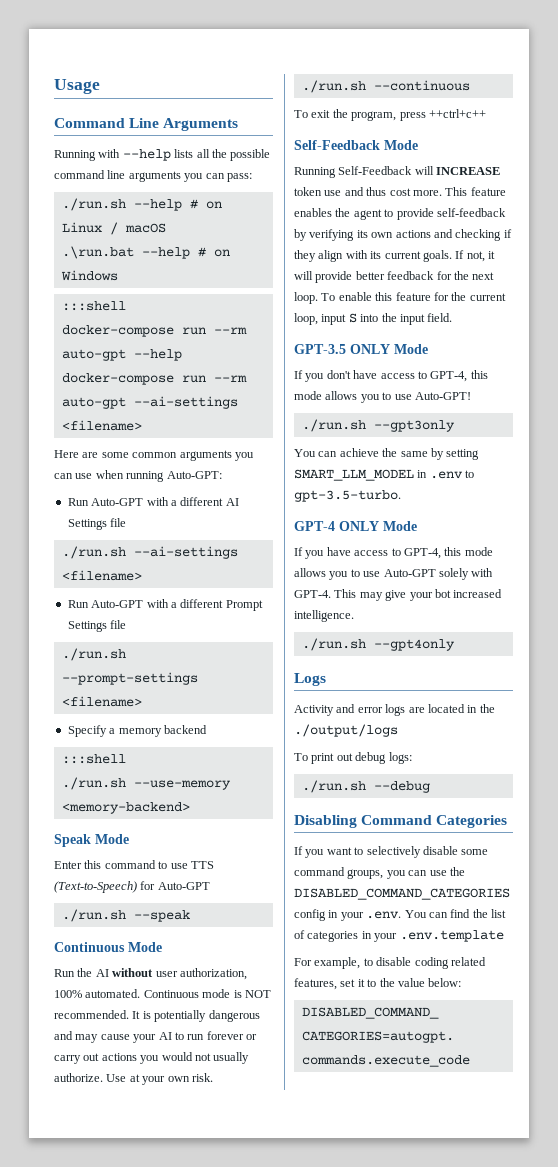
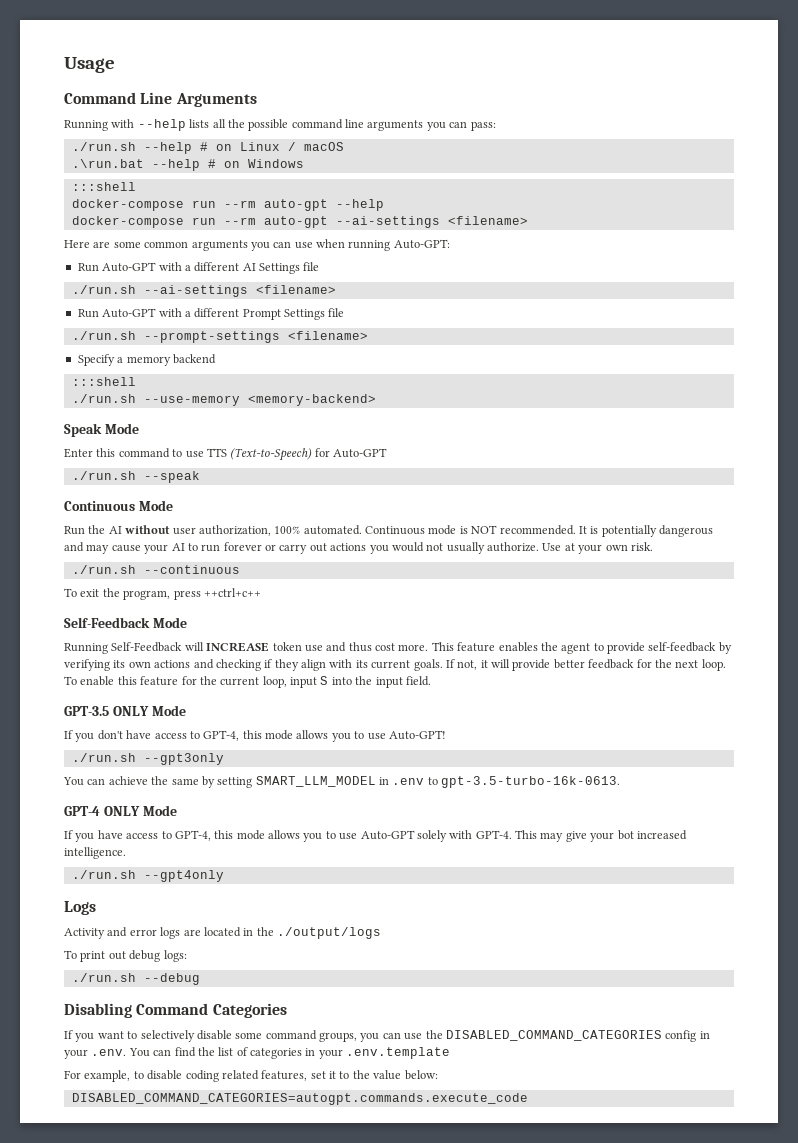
- You can achieve the same by setting SMART_LLM_MODEL in .env to gpt-3.5-turbo.
+ You can achieve the same by setting SMART_LLM_MODEL in .env to gpt-3.5-turbo-16k-0613.

